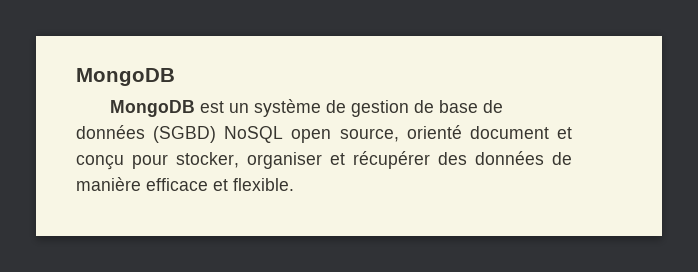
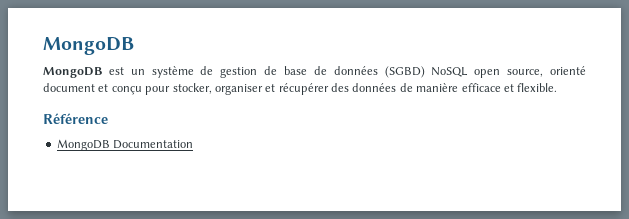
+ Référence
+ MongoDB Documentation

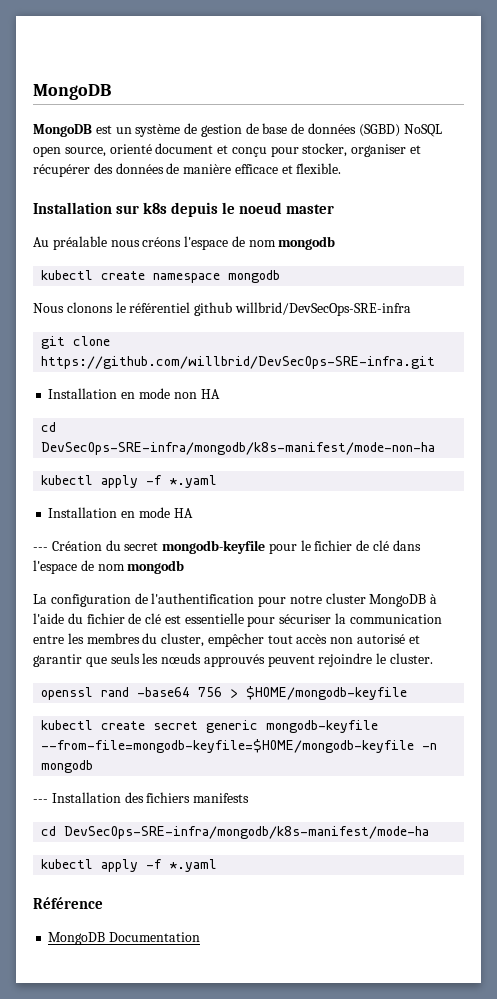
+ Installation sur k8s depuis le noeud master
+ Au préalable nous créons l'espace de nom mongodb
+ kubectl create namespace mongodb
+ Nous clonons le référentiel github willbrid/DevSecOps-SRE-infra
+ git clone https://github.com/willbrid/DevSecOps-SRE-infra.git
+ Installation en mode non HA
+ cd DevSecOps-SRE-infra/mongodb/k8s-manifest/mode-non-ha
+ kubectl apply -f *.yaml
+ Installation en mode HA
+ --- Création du secret mongodb-keyfile pour le fichier de clé dans l'espace de nom mongodb
+ La configuration de l'authentification pour notre cluster MongoDB à l'aide du fichier de clé est essentielle pour sécuriser la communication entre les membres du cluster, empêcher tout accès non autorisé et garantir que seuls les nœuds approuvés peuvent rejoindre le cluster.
+ openssl rand -base64 756 > $HOME/mongodb-keyfile
+ kubectl create secret generic mongodb-keyfile --from-file=mongodb-keyfile=$HOME/mongodb-keyfile -n mongodb
+ --- Installation des fichiers manifests
+ cd DevSecOps-SRE-infra/mongodb/k8s-manifest/mode-ha
+ kubectl apply -f *.yaml

